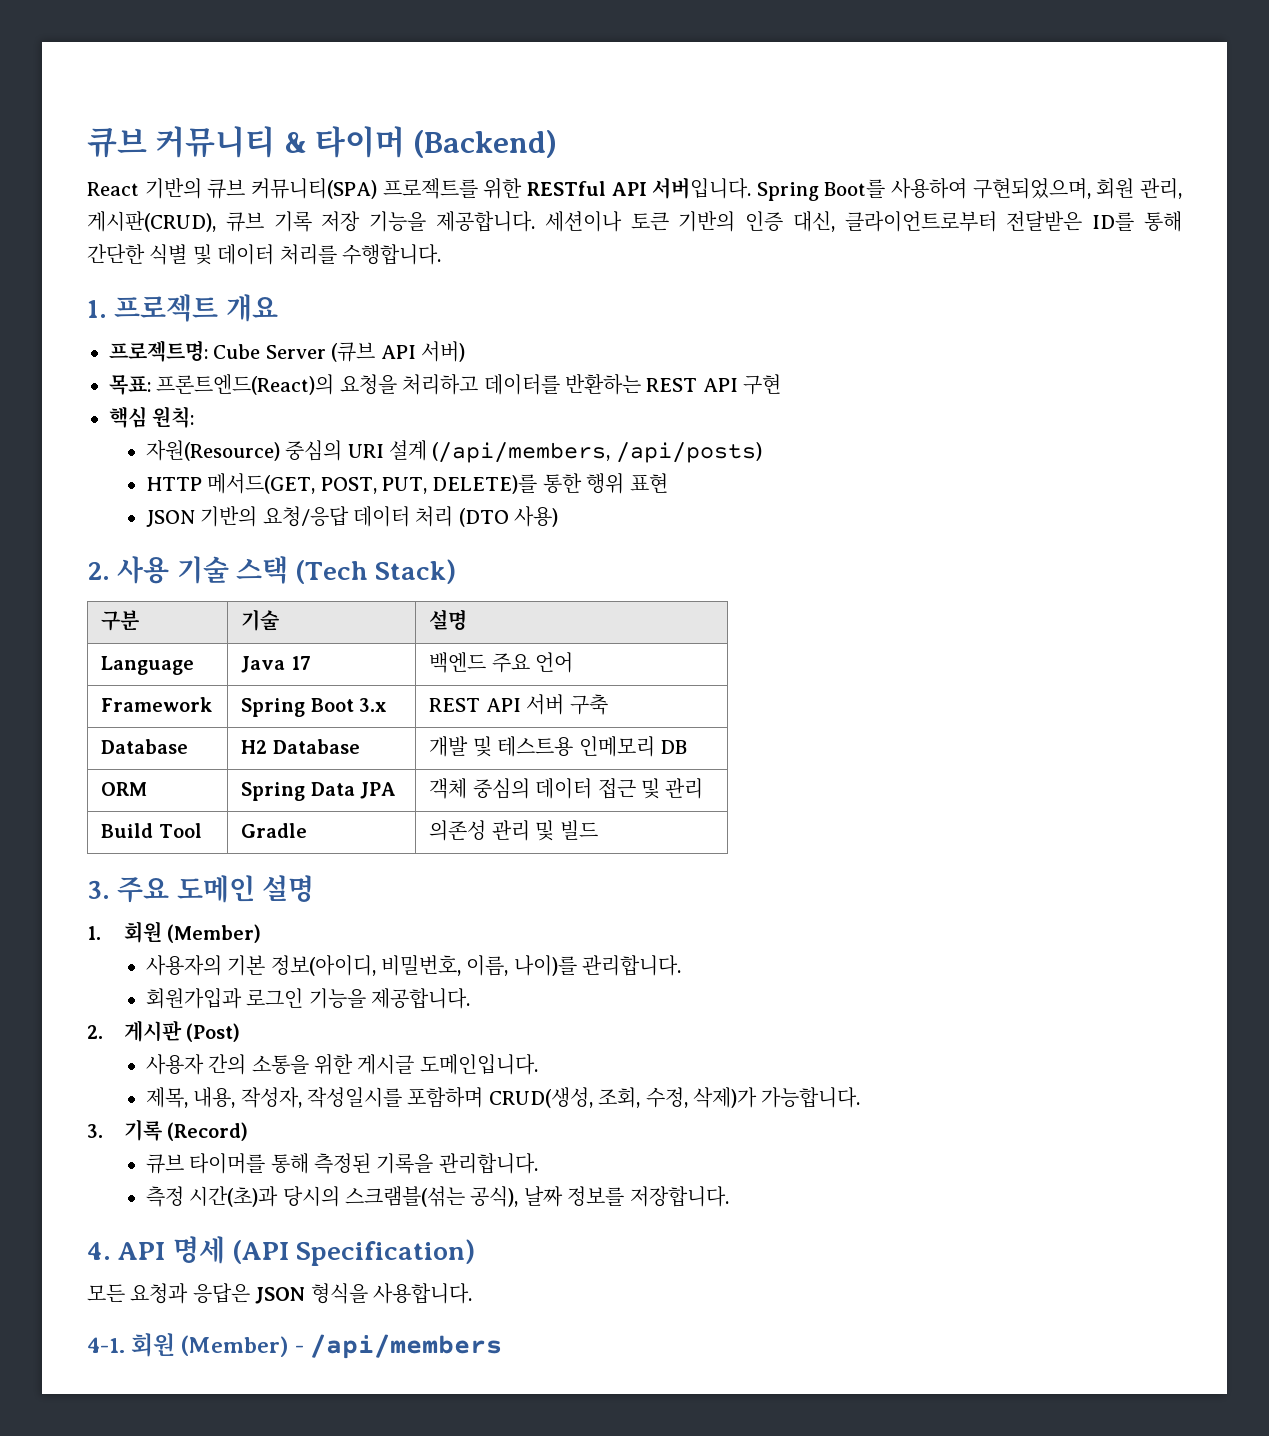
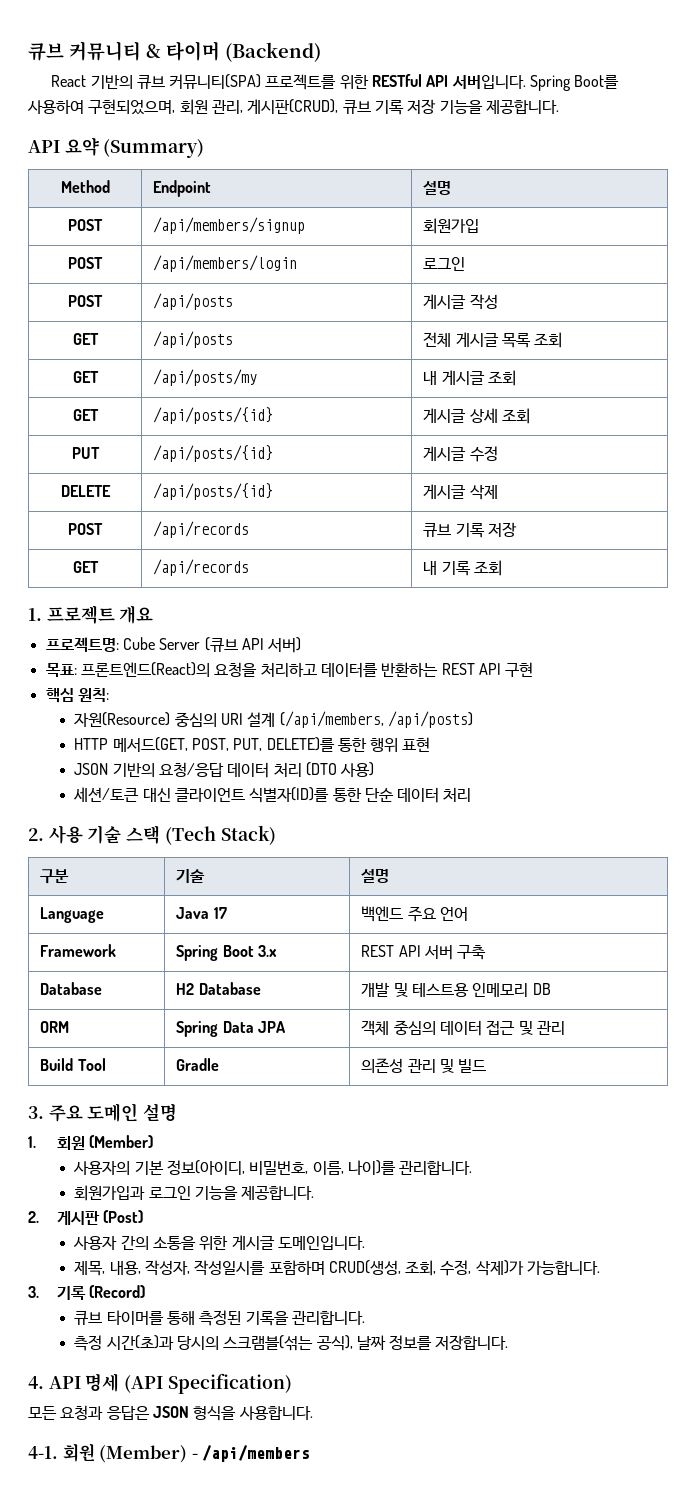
- Spring Boot를 사용하여 구현되었으며, 회원 관리, 게시판(CRUD), 큐브 기록 저장 기능을 제공합니다. 세션이나 토큰 기반의 인증 대신, 클라이언트로부터 전달받은 ID를 통해 간단한 식별 및 데이터 처리를 수행합니다.
+ Spring Boot를 사용하여 구현되었으며, 회원 관리, 게시판(CRUD), 큐브 기록 저장 기능을 제공합니다.
+ API 요약 (Summary)
+ Method | Endpoint | 설명
+ POST | /api/members/signup | 회원가입
+ POST | /api/members/login | 로그인
+ POST | /api/posts | 게시글 작성
+ GET | /api/posts | 전체 게시글 목록 조회
+ GET | /api/posts/my | 내 게시글 조회
+ GET | /api/posts/{id} | 게시글 상세 조회
+ PUT | /api/posts/{id} | 게시글 수정
+ DELETE | /api/posts/{id} | 게시글 삭제
+ POST | /api/records | 큐브 기록 저장
+ GET | /api/records | 내 기록 조회
+ 세션/토큰 대신 클라이언트 식별자(ID)를 통한 단순 데이터 처리

